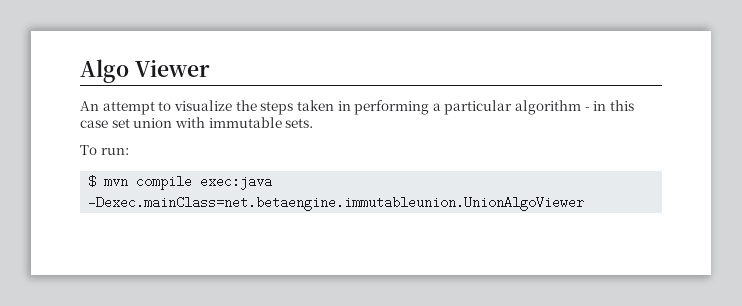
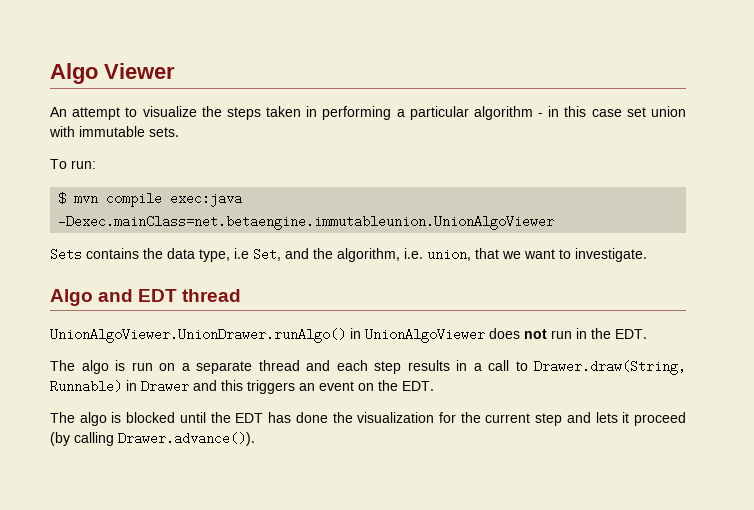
+ Sets contains the data type, i.e Set, and the algorithm, i.e. union, that we want to investigate.
+ Algo and EDT thread
+ UnionAlgoViewer.UnionDrawer.runAlgo() in UnionAlgoViewer does not run in the EDT.
+ The algo is run on a separate thread and each step results in a call to Drawer.draw(String, Runnable) in Drawer and this triggers an event on the EDT.
+ The algo is blocked until the EDT has done the visualization for the current step and lets it proceed (by calling Drawer.advance()).

